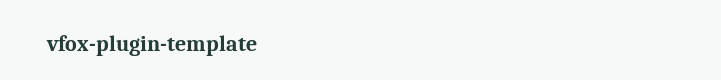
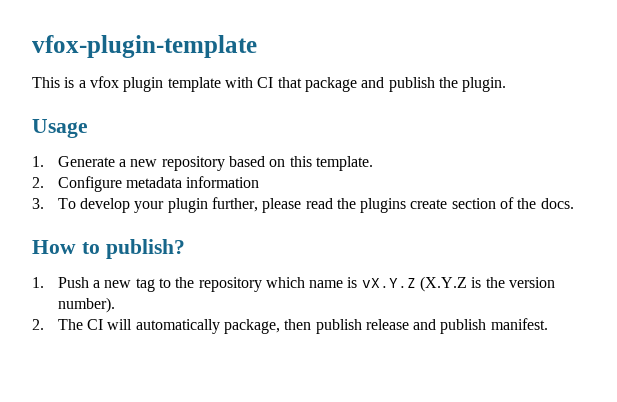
+ This is a vfox plugin template with CI that package and publish the plugin.
+ Usage
+ 1. Generate a new repository based on this template.
+ 2. Configure metadata information
+ 3. To develop your plugin further, please read the plugins create section of the docs.
+ How to publish?
+ 1. Push a new tag to the repository which name is vX.Y.Z (X.Y.Z is the version number).
+ 2. The CI will automatically package, then publish release and publish manifest.

